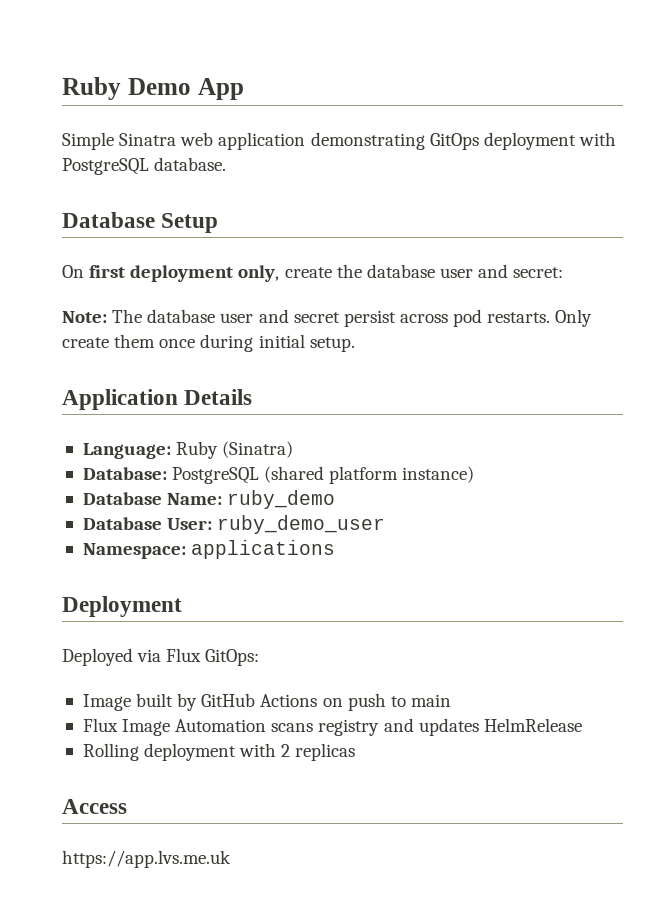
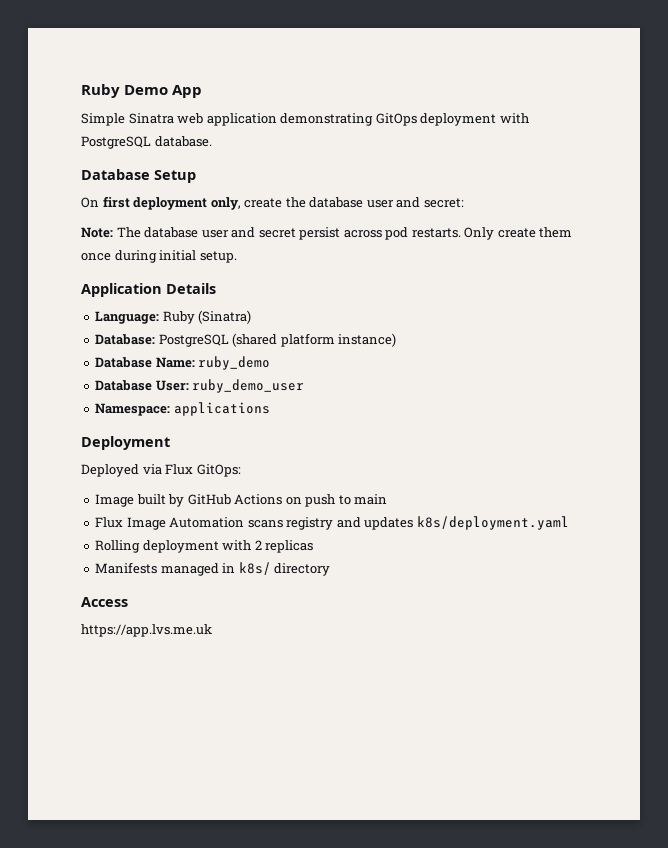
- Flux Image Automation scans registry and updates HelmRelease
+ Flux Image Automation scans registry and updates k8s/deployment.yaml
+ Manifests managed in k8s/ directory

